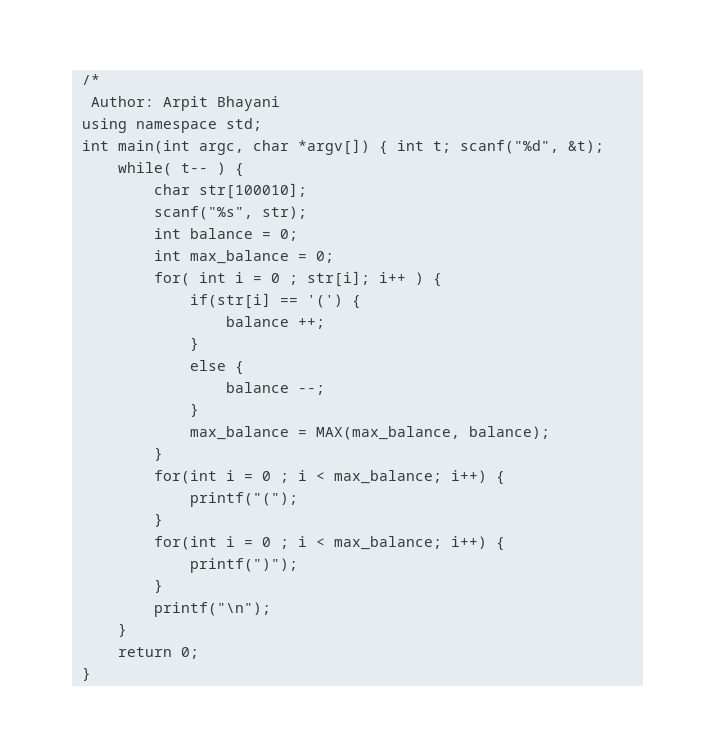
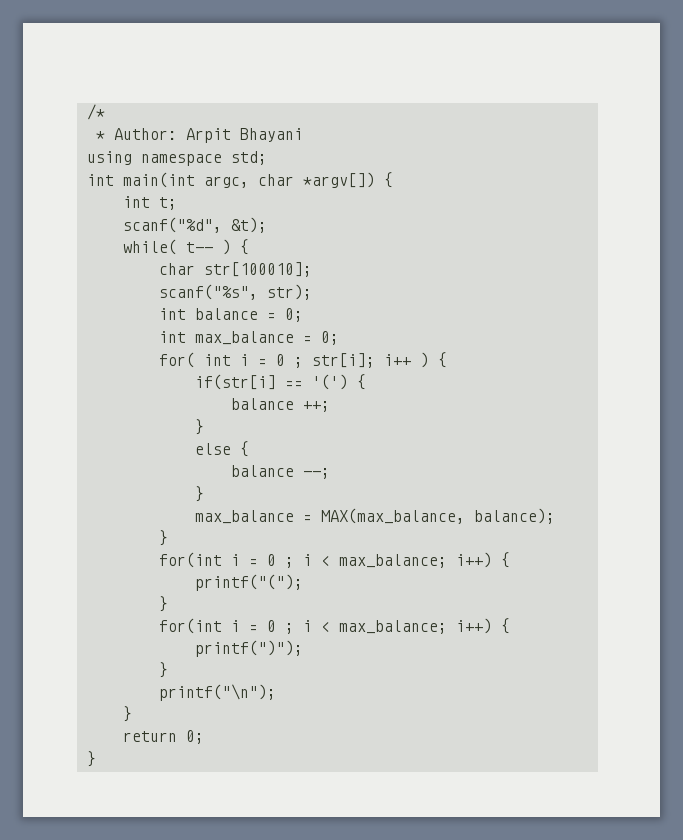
- Author: Arpit Bhayani
+ * Author: Arpit Bhayani
- int main(int argc, char *argv[]) { int t; scanf("%d", &t);
+ int main(int argc, char *argv[]) {
+ int t;
+ scanf("%d", &t);

